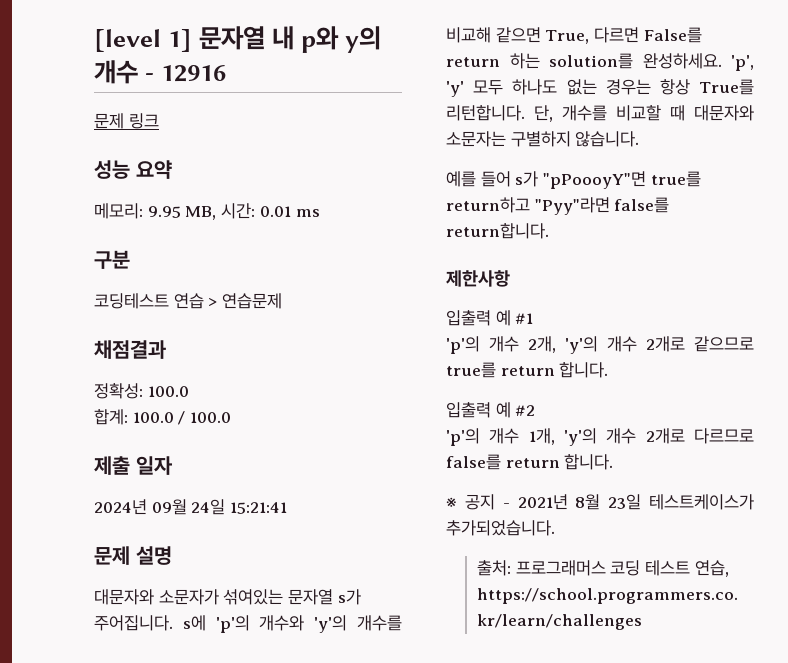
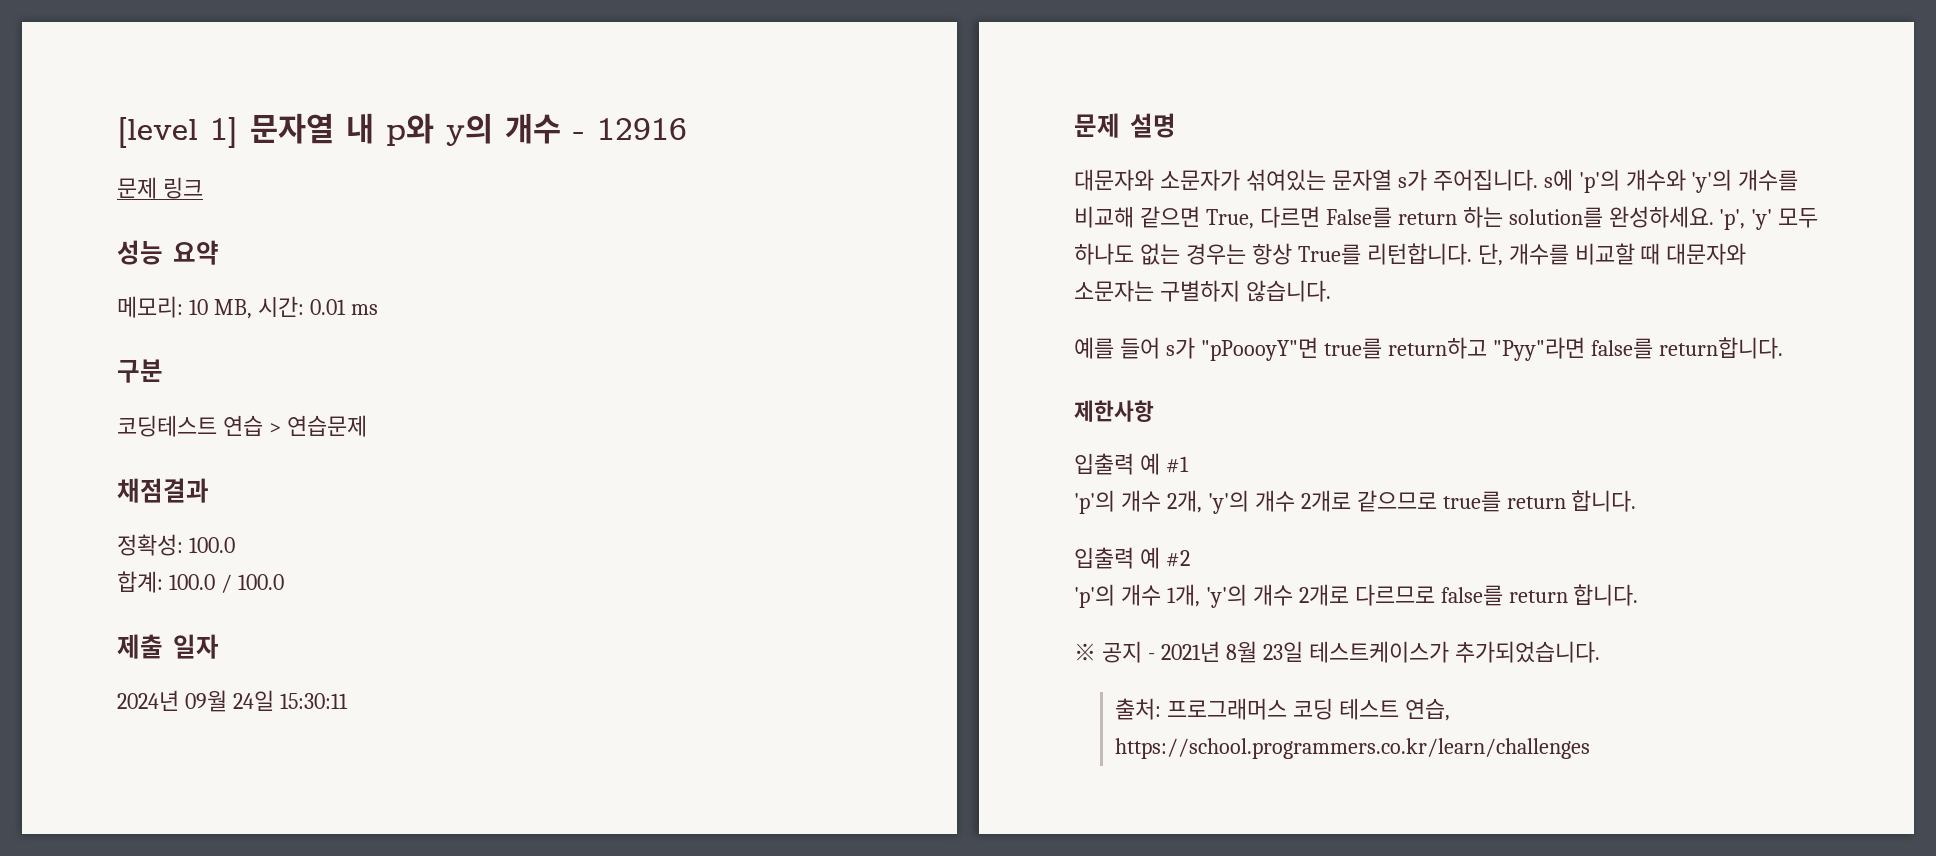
- 메모리: 9.95 MB, 시간: 0.01 ms
+ 메모리: 10 MB, 시간: 0.01 ms
- 2024년 09월 24일 15:21:41
+ 2024년 09월 24일 15:30:11

